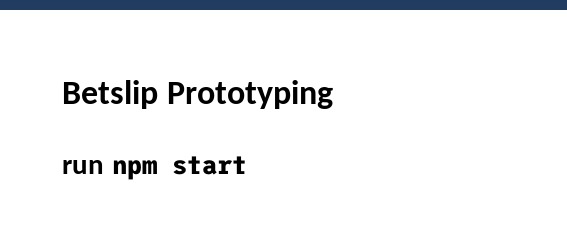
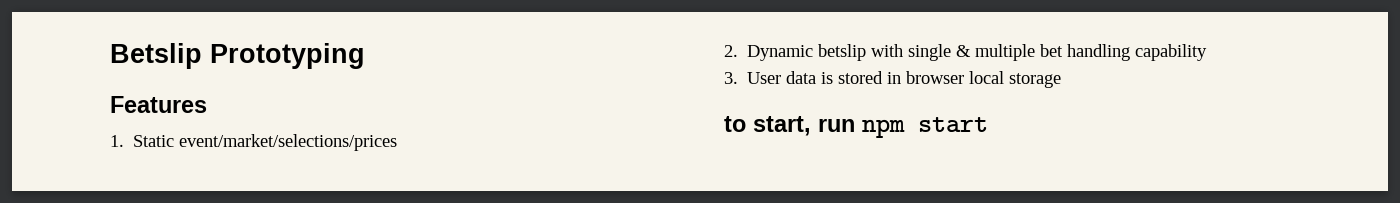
- run npm start
+ Features
+ 1. Static event/market/selections/prices
+ 2. Dynamic betslip with single & multiple bet handling capability
+ 3. User data is stored in browser local storage
+ to start, run npm start

